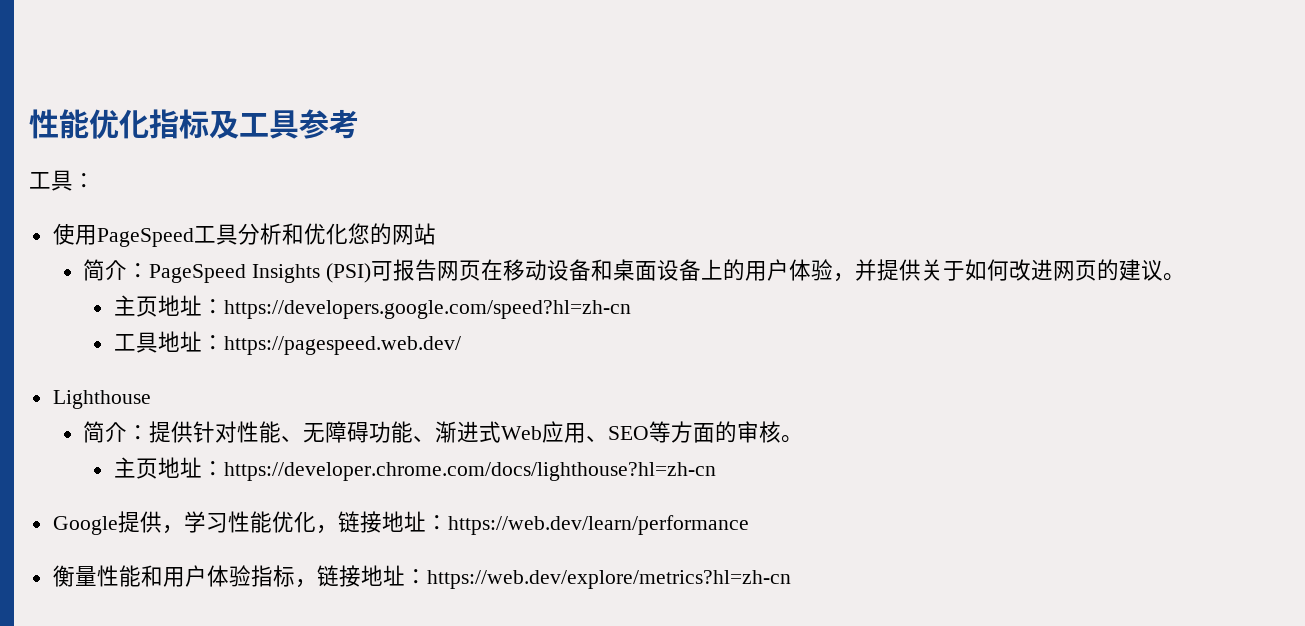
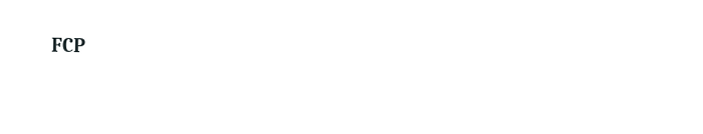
- 性能优化指标及工具参考
- 工具：
- 使用PageSpeed工具分析和优化您的网站
- 简介：PageSpeed Insights (PSI)可报告网页在移动设备和桌面设备上的用户体验，并提供关于如何改进网页的建议。
- 主页地址：https://developers.google.com/speed?hl=zh-cn
- 工具地址：https://pagespeed.web.dev/
- Lighthouse
- 简介：提供针对性能、无障碍功能、渐进式Web应用、SEO等方面的审核。
- 主页地址：https://developer.chrome.com/docs/lighthouse?hl=zh-cn
- Google提供，学习性能优化，链接地址：https://web.dev/learn/performance
- 衡量性能和用户体验指标，链接地址：https://web.dev/explore/metrics?hl=zh-cn
+ FCP

